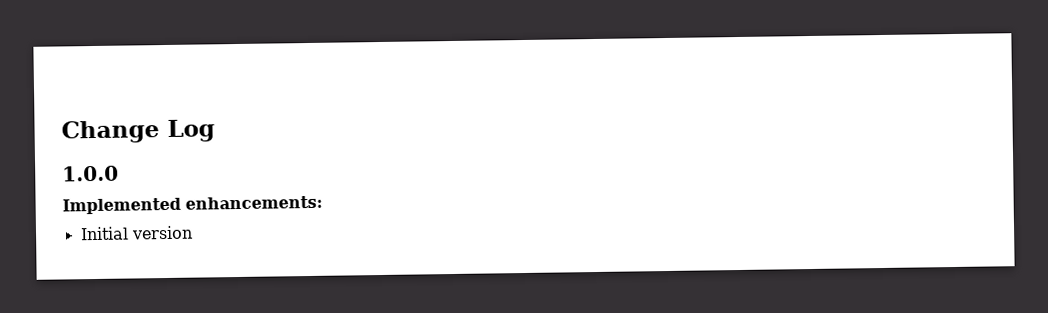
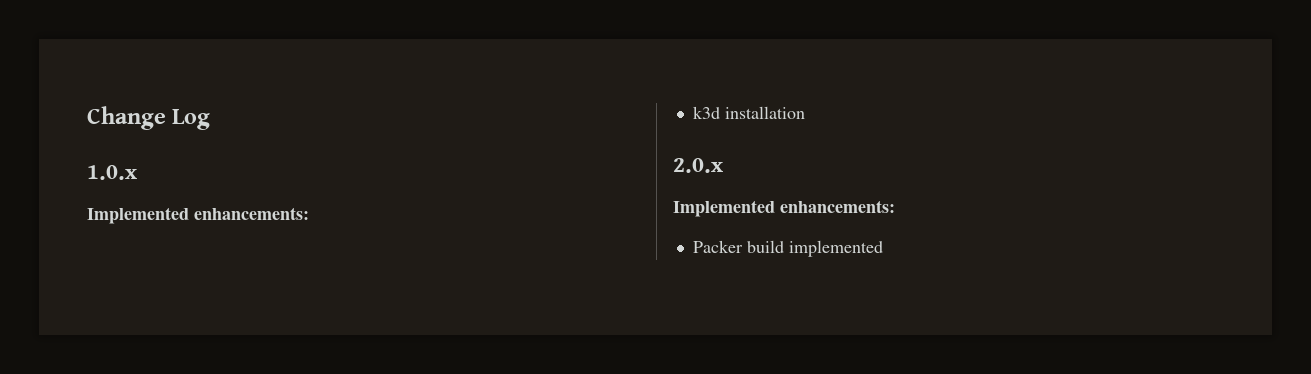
- 1.0.0
+ 1.0.x
  Implemented enhancements:
- Initial version
+ k3d installation
+ 2.0.x
+ Implemented enhancements:
+ Packer build implemented

